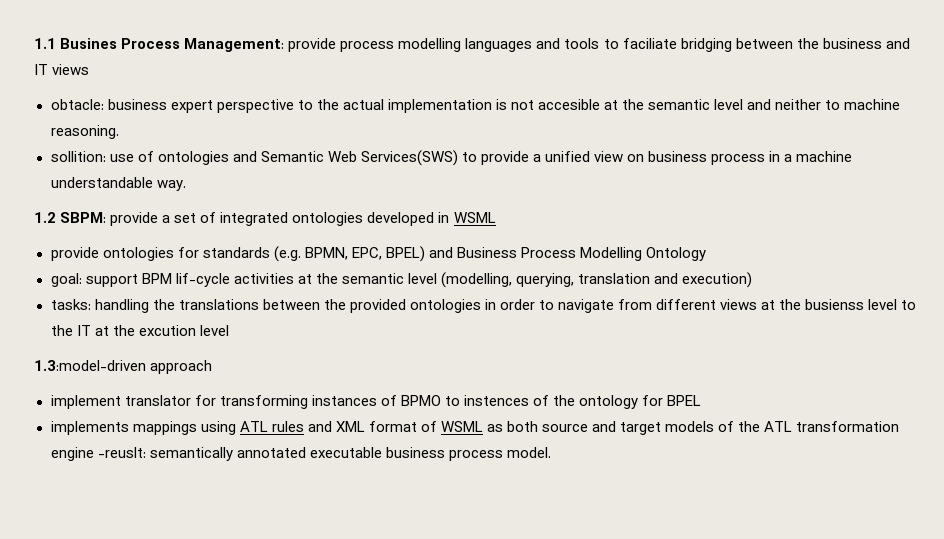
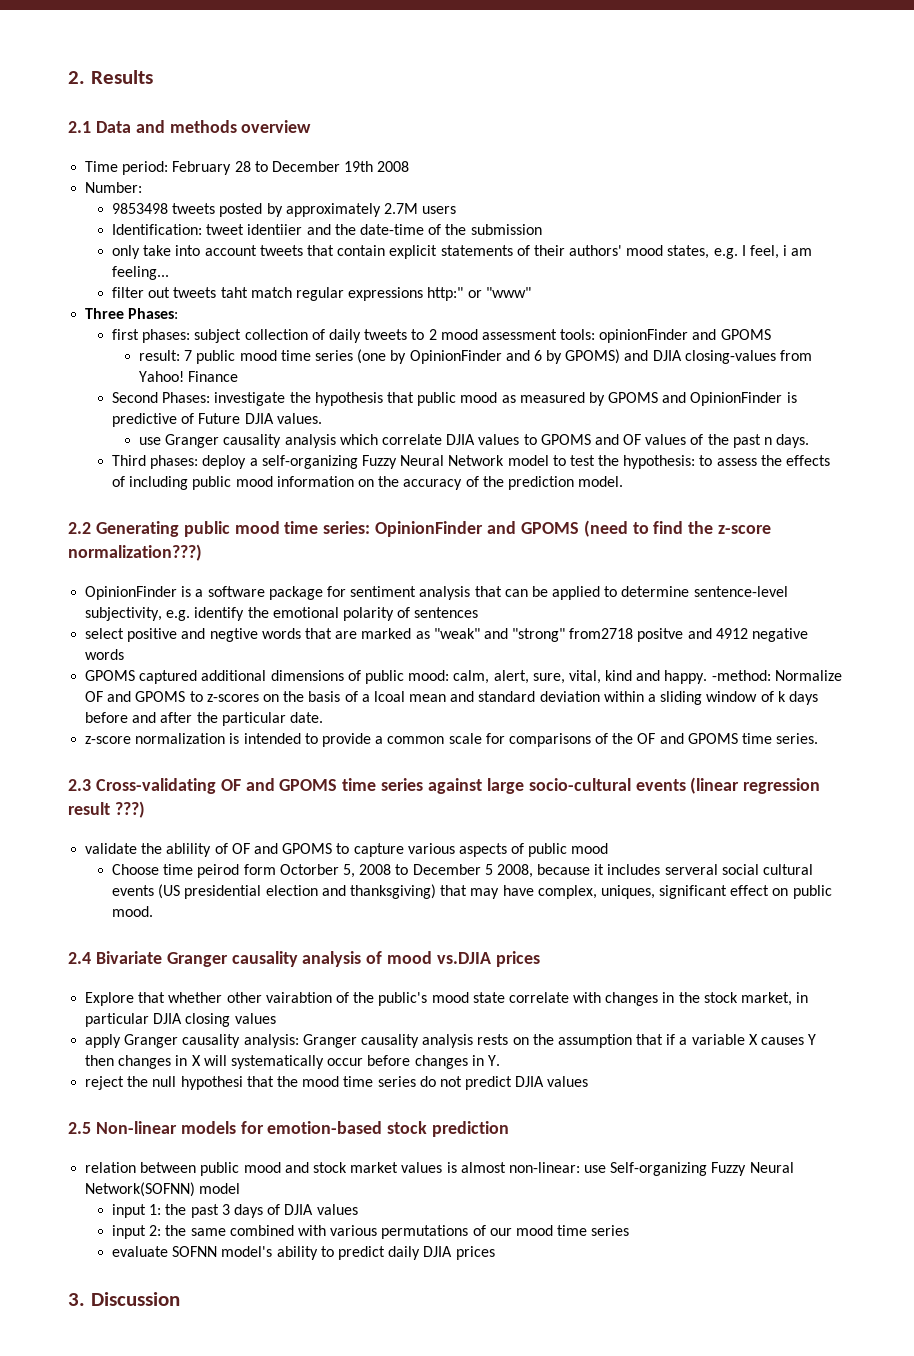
- 1.1 Busines Process Management: provide process modelling languages and tools to faciliate bridging between the business and IT views
- obtacle: business expert perspective to the actual implementation is not accesible at the semantic level and neither to machine reasoning.
- sollition: use of ontologies and Semantic Web Services(SWS) to provide a unified view on business process in a machine understandable way.
- 1.2 SBPM: provide a set of integrated ontologies developed in WSML
- provide ontologies for standards (e.g. BPMN, EPC, BPEL) and Business Process Modelling Ontology
- goal: support BPM lif-cycle activities at the semantic level (modelling, querying, translation and execution)
- tasks: handling the translations between the provided ontologies in order to navigate from different views at the busienss level to the IT at the excution level
- 1.3:model-driven approach
- implement translator for transforming instances of BPMO to instences of the ontology for BPEL
- implements mappings using ATL rules and XML format of WSML as both source and target models of the ATL transformation engine -reuslt: semantically annotated executable business process model.
+ 2. Results
+ 2.1 Data and methods overview
+ Time period: February 28 to December 19th 2008
+ Number:
+ 9853498 tweets posted by approximately 2.7M users
+ Identification: tweet identiier and the date-time of the submission
+ only take into account tweets that contain explicit statements of their authors' mood states, e.g. I feel, i am feeling...
+ filter out tweets taht match regular expressions http:" or "www"
+ Three Phases:
+ first phases: subject collection of daily tweets to 2 mood assessment tools: opinionFinder and GPOMS
+ result: 7 public mood time series (one by OpinionFinder and 6 by GPOMS) and DJIA closing-values from Yahoo! Finance
+ Second Phases: investigate the hypothesis that public mood as measured by GPOMS and OpinionFinder is predictive of Future DJIA values.
+ use Granger causality analysis which correlate DJIA values to GPOMS and OF values of the past n days.
+ Third phases: deploy a self-organizing Fuzzy Neural Network model to test the hypothesis: to assess the effects of including public mood information on the accuracy of the prediction model.
+ 2.2 Generating public mood time series: OpinionFinder and GPOMS (need to find the z-score normalization???)
+ OpinionFinder is a software package for sentiment analysis that can be applied to determine sentence-level subjectivity, e.g. identify the emotional polarity of sentences
+ select positive and negtive words that are marked as "weak" and "strong" from2718 positve and 4912 negative words
+ GPOMS captured additional dimensions of public mood: calm, alert, sure, vital, kind and happy. -method: Normalize OF and GPOMS to z-scores on the basis of a lcoal mean and standard deviation within a sliding window of k days before and after the particular date.
+ z-score normalization is intended to provide a common scale for comparisons of the OF and GPOMS time series.
+ 2.3 Cross-validating OF and GPOMS time series against large socio-cultural events (linear regression result ???)
+ validate the ablility of OF and GPOMS to capture various aspects of public mood
+ Choose time peirod form Octorber 5, 2008 to December 5 2008, because it includes serveral social cultural events (US presidential election and thanksgiving) that may have complex, uniques, significant effect on public mood.
+ 2.4 Bivariate Granger causality analysis of mood vs.DJIA prices
+ Explore that whether other vairabtion of the public's mood state correlate with changes in the stock market, in particular DJIA closing values
+ apply Granger causality analysis: Granger causality analysis rests on the assumption that if a variable X causes Y then changes in X will systematically occur before changes in Y.
+ reject the null hypothesi that the mood time series do not predict DJIA values
+ 2.5 Non-linear models for emotion-based stock prediction
+ relation between public mood and stock market values is almost non-linear: use Self-organizing Fuzzy Neural Network(SOFNN) model
+ input 1: the past 3 days of DJIA values
+ input 2: the same combined with various permutations of our mood time series
+ evaluate SOFNN model's ability to predict daily DJIA prices
+ 3. Discussion

